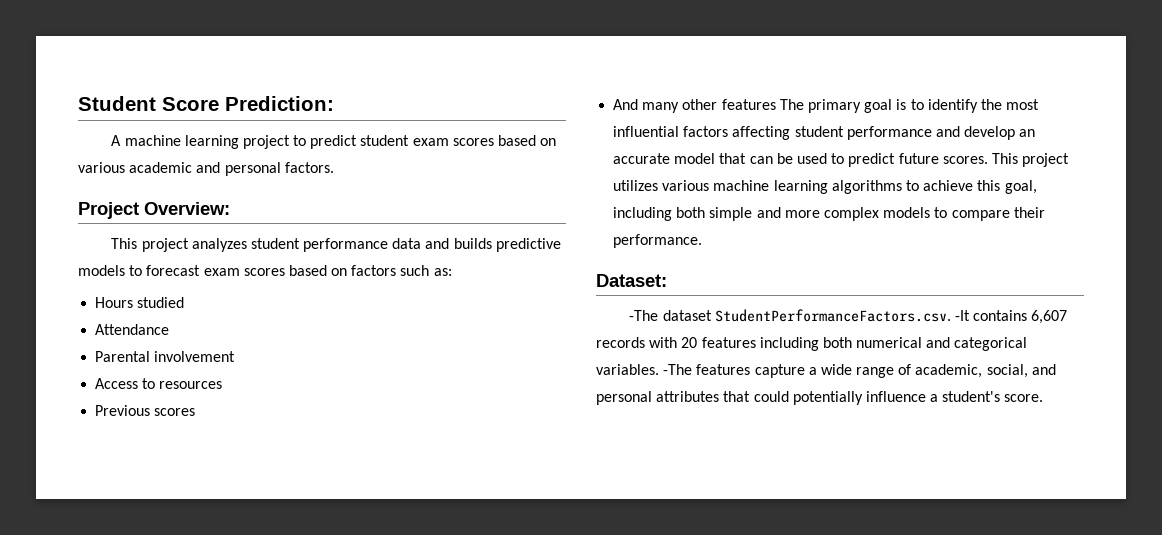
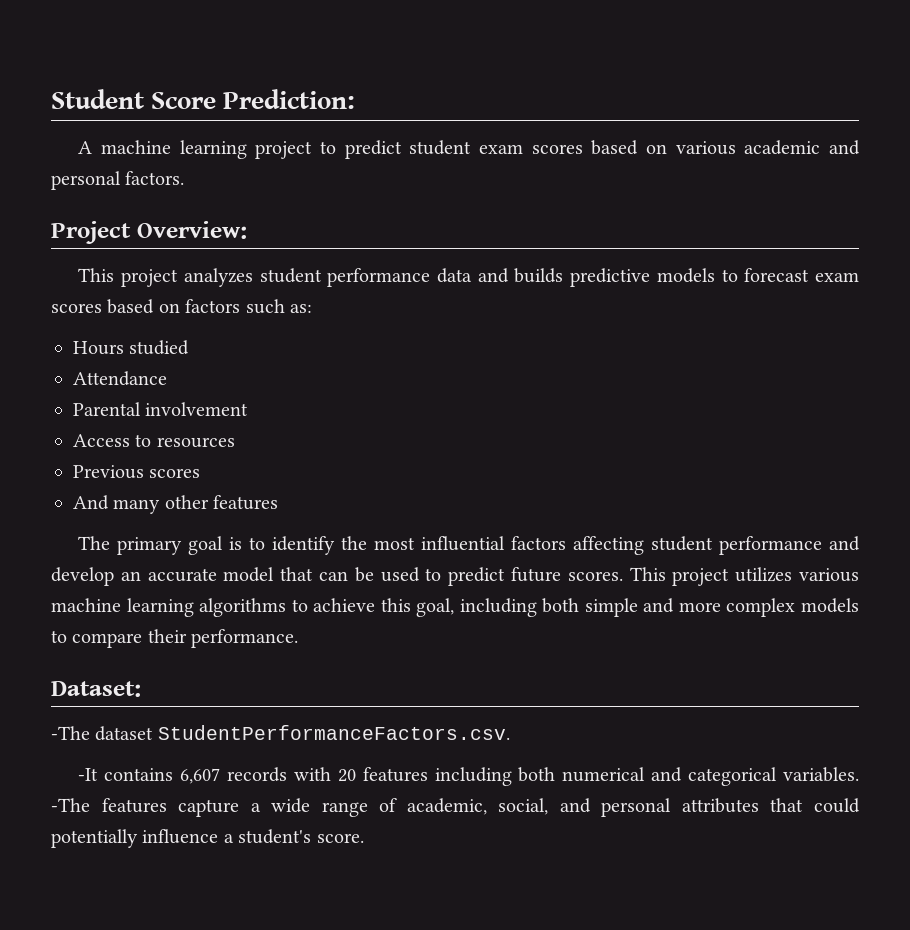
- And many other features The primary goal is to identify the most influential factors affecting student performance and develop an accurate model that can be used to predict future scores.
+ And many other features
+ The primary goal is to identify the most influential factors affecting student performance and develop an accurate model that can be used to predict future scores.
- -The dataset StudentPerformanceFactors.csv. -It contains 6,607 records with 20 features including both numerical and categorical variables.
+ -The dataset StudentPerformanceFactors.csv.
+ -It contains 6,607 records with 20 features including both numerical and categorical variables.

